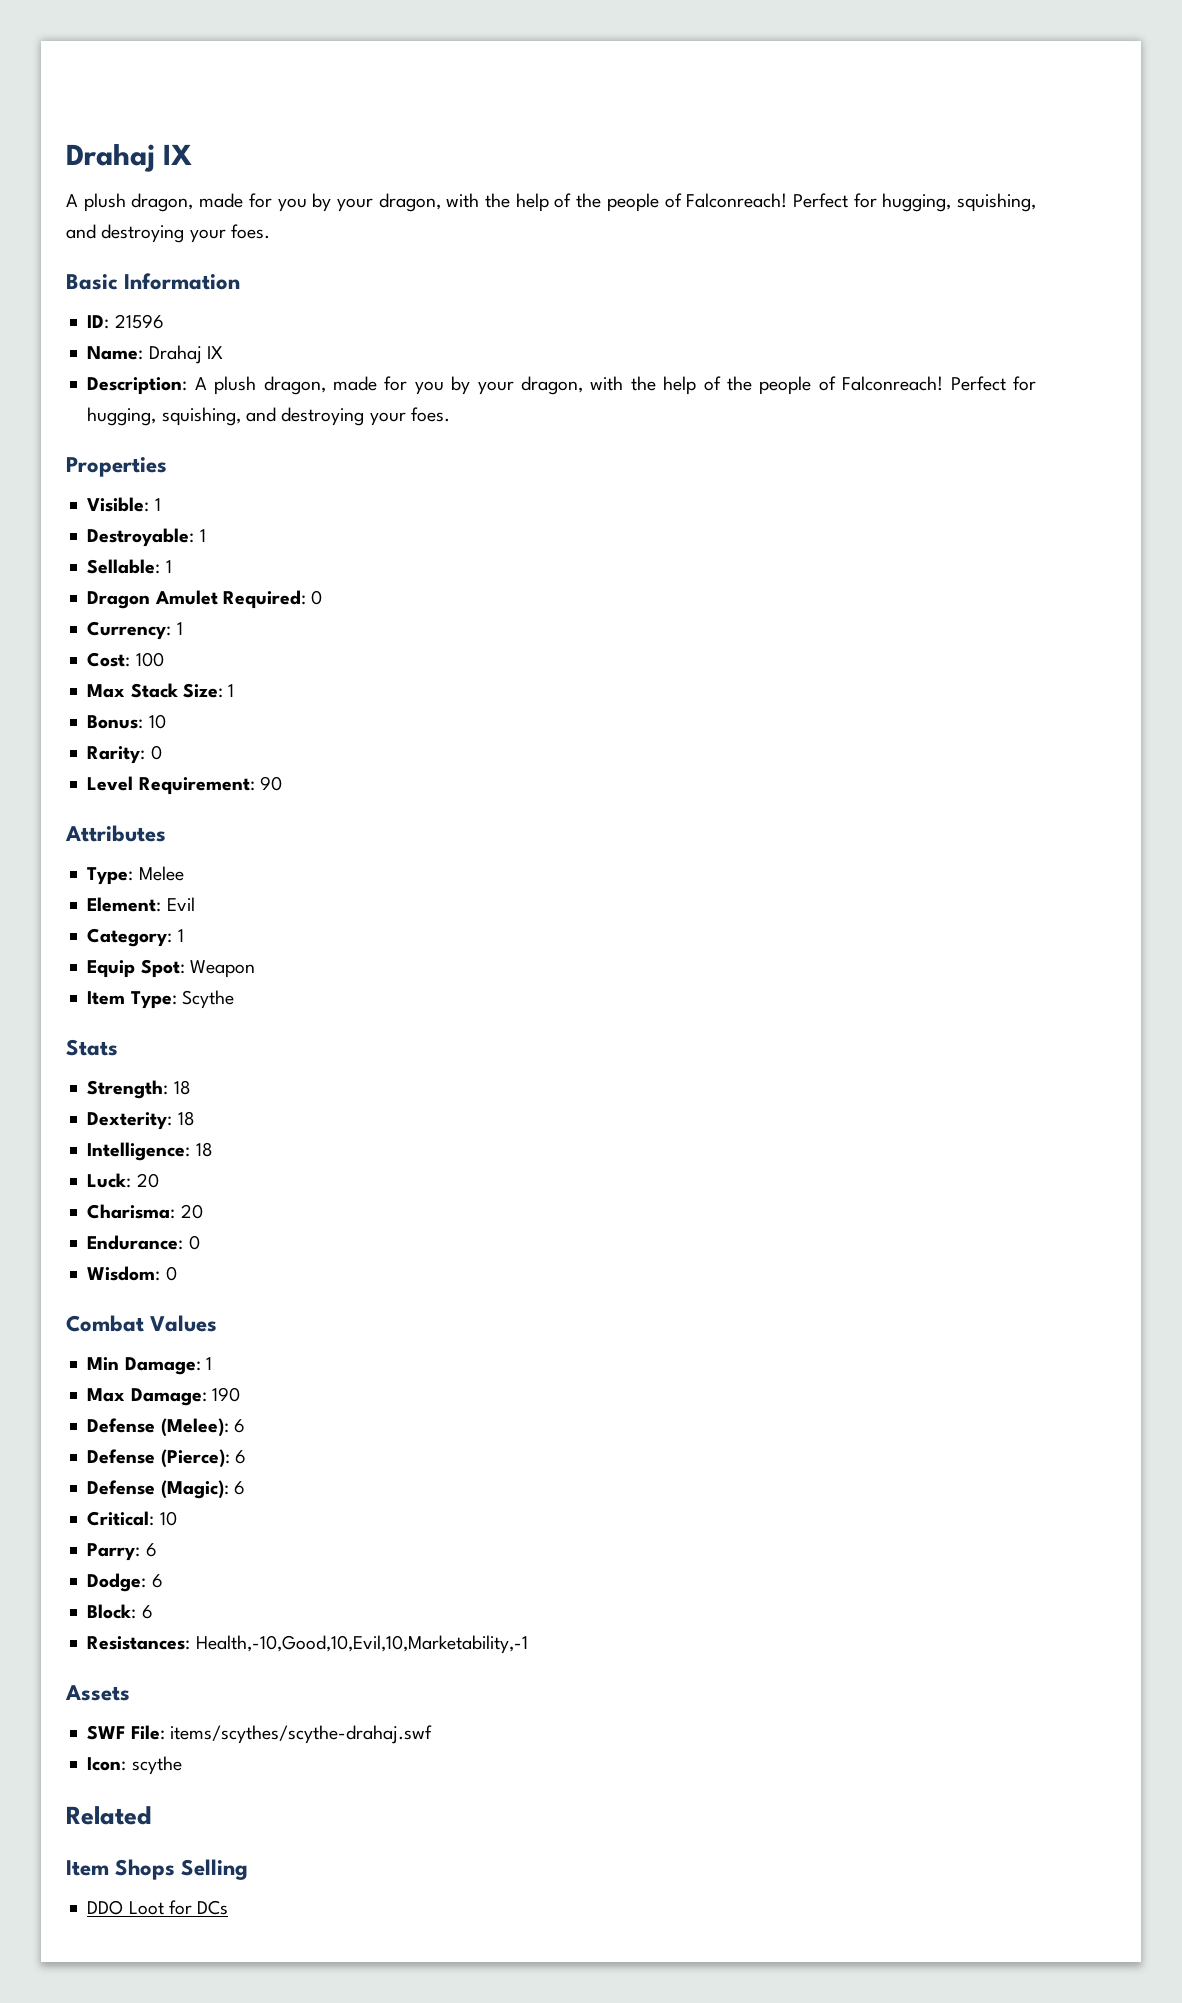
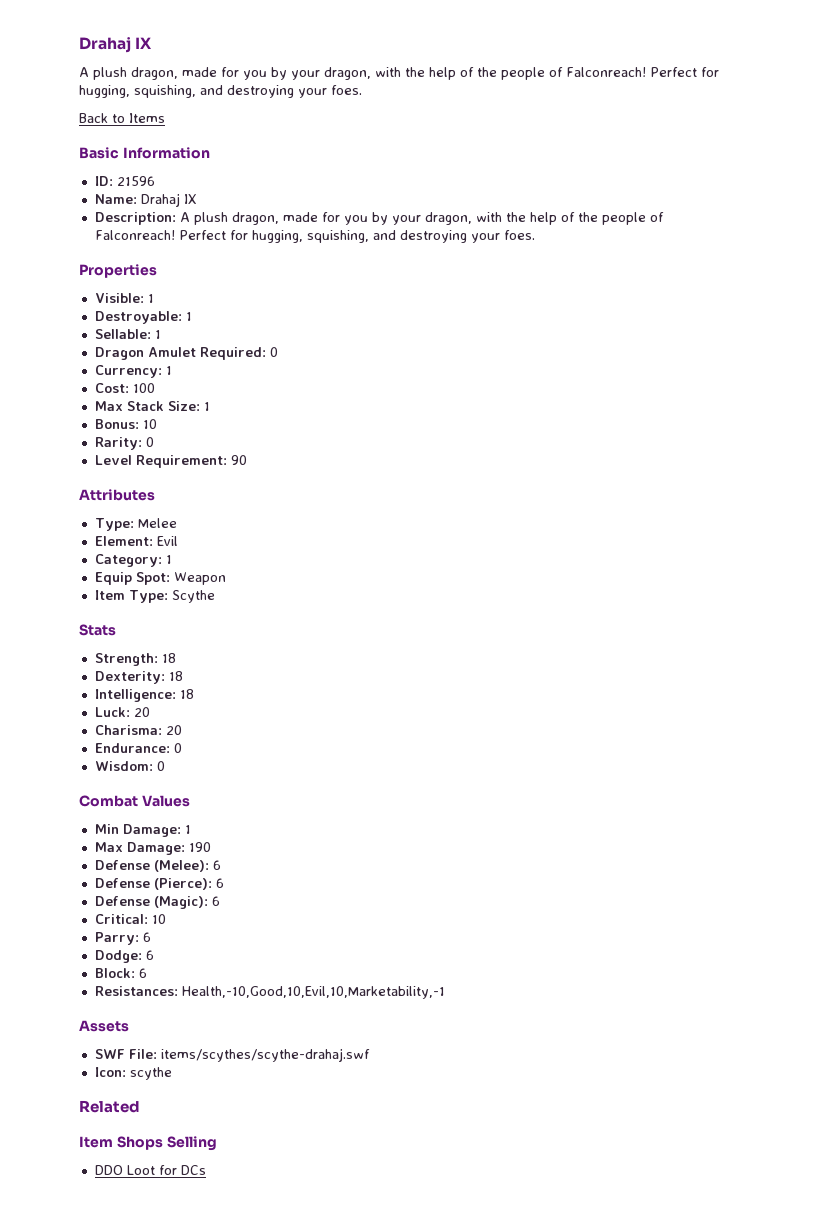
+ Back to Items

